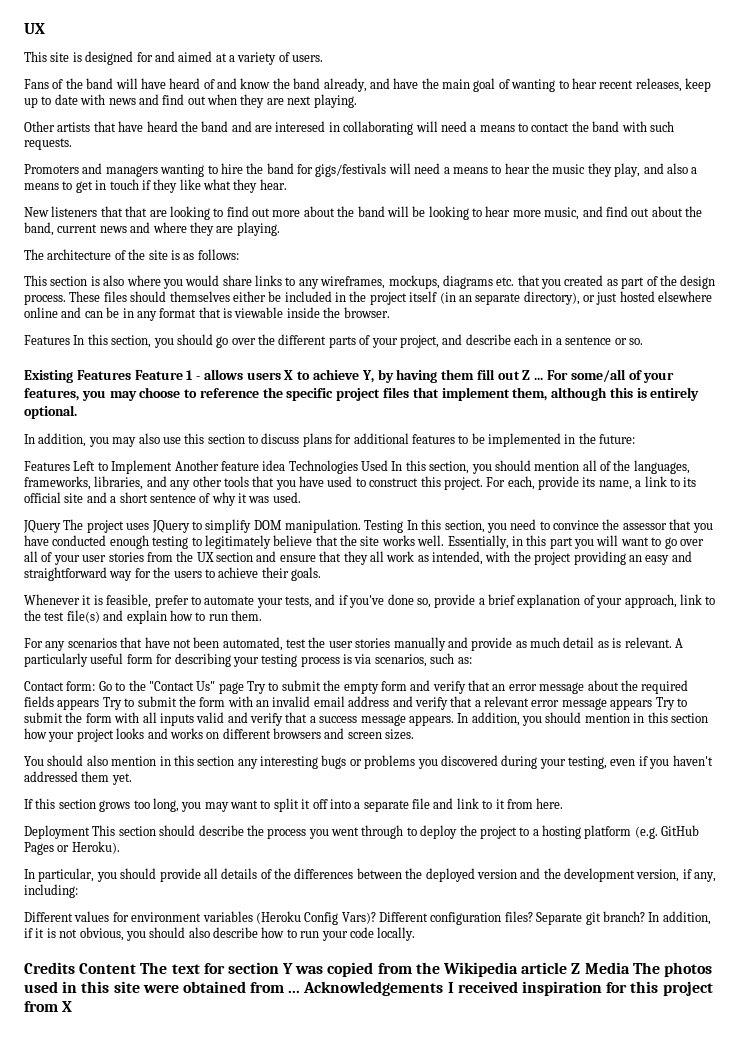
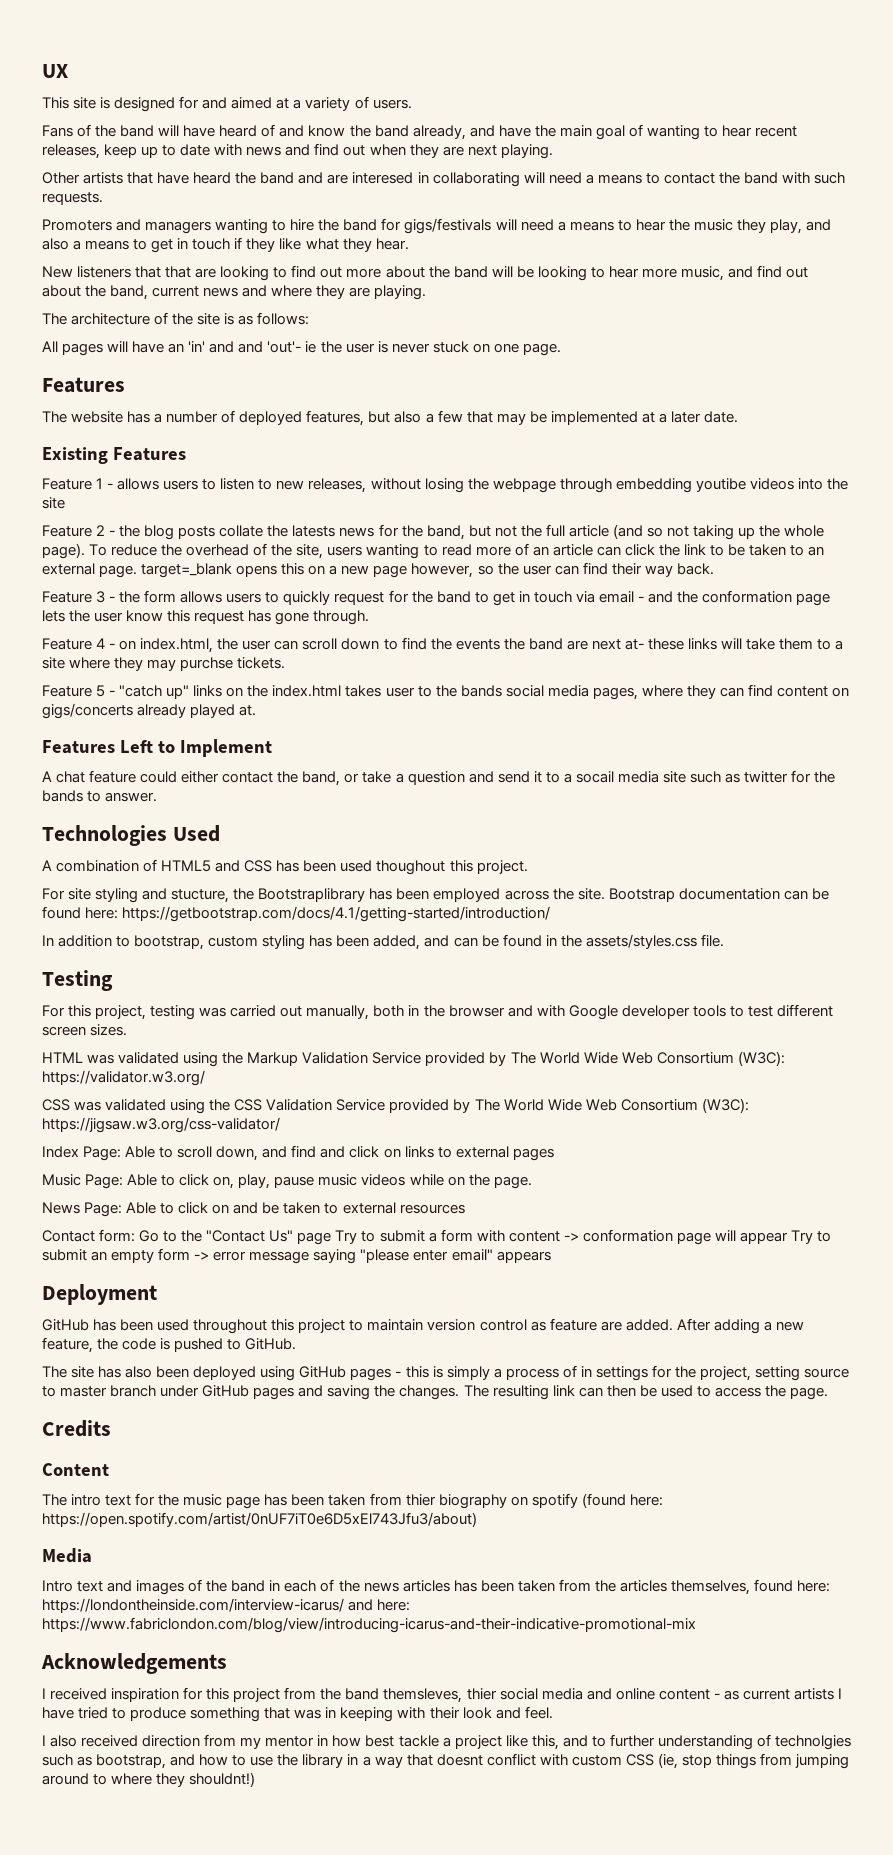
- This section is also where you would share links to any wireframes, mockups, diagrams etc. that you created as part of the design process. These files should themselves either be included in the project itself (in an separate directory), or just hosted elsewhere online and can be in any format that is viewable inside the browser.
- Features In this section, you should go over the different parts of your project, and describe each in a sentence or so.
+ All pages will have an 'in' and and 'out'- ie the user is never stuck on one page.
+ Features
+ The website has a number of deployed features, but also a few that may be implemented at a later date.
- Existing Features Feature 1 - allows users X to achieve Y, by having them fill out Z ... For some/all of your features, you may choose to reference the specific project files that implement them, although this is entirely optional.
- In addition, you may also use this section to discuss plans for additional features to be implemented in the future:
- Features Left to Implement Another feature idea Technologies Used In this section, you should mention all of the languages, frameworks, libraries, and any other tools that you have used to construct this project. For each, provide its name, a link to its official site and a short sentence of why it was used.
- JQuery The project uses JQuery to simplify DOM manipulation. Testing In this section, you need to convince the assessor that you have conducted enough testing to legitimately believe that the site works well. Essentially, in this part you will want to go over all of your user stories from the UX section and ensure that they all work as intended, with the project providing an easy and straightforward way for the users to achieve their goals.
- Whenever it is feasible, prefer to automate your tests, and if you've done so, provide a brief explanation of your approach, link to the test file(s) and explain how to run them.
- For any scenarios that have not been automated, test the user stories manually and provide as much detail as is relevant. A particularly useful form for describing your testing process is via scenarios, such as:
+ Existing Features
+ Feature 1 - allows users to listen to new releases, without losing the webpage through embedding youtibe videos into the site
+ Feature 2 - the blog posts collate the latests news for the band, but not the full article (and so not taking up the whole page). To reduce the overhead of the site, users wanting to read more of an article can click the link to be taken to an external page. target=_blank opens this on a new page however, so the user can find their way back.
+ Feature 3 - the form allows users to quickly request for the band to get in touch via email - and the conformation page lets the user know this request has gone through.
+ Feature 4 - on index.html, the user can scroll down to find the events the band are next at- these links will take them to a site where they may purchse tickets.
+ Feature 5 - "catch up" links on the index.html takes user to the bands social media pages, where they can find content on gigs/concerts already played at.
+ Features Left to Implement
+ A chat feature could either contact the band, or take a question and send it to a socail media site such as twitter for the bands to answer.
+ Technologies Used
+ A combination of HTML5 and CSS has been used thoughout this project.
+ For site styling and stucture, the Bootstraplibrary has been employed across the site. Bootstrap documentation can be found here: https://getbootstrap.com/docs/4.1/getting-started/introduction/
+ In addition to bootstrap, custom styling has been added, and can be found in the assets/styles.css file.
+ Testing
+ For this project, testing was carried out manually, both in the browser and with Google developer tools to test different screen sizes.
+ HTML was validated using the Markup Validation Service provided by The World Wide Web Consortium (W3C): https://validator.w3.org/
+ CSS was validated using the CSS Validation Service provided by The World Wide Web Consortium (W3C): https://jigsaw.w3.org/css-validator/
+ Index Page: Able to scroll down, and find and click on links to external pages
+ Music Page: Able to click on, play, pause music videos while on the page.
+ News Page: Able to click on and be taken to external resources
- Contact form: Go to the "Contact Us" page Try to submit the empty form and verify that an error message about the required fields appears Try to submit the form with an invalid email address and verify that a relevant error message appears Try to submit the form with all inputs valid and verify that a success message appears. In addition, you should mention in this section how your project looks and works on different browsers and screen sizes.
- You should also mention in this section any interesting bugs or problems you discovered during your testing, even if you haven't addressed them yet.
- If this section grows too long, you may want to split it off into a separate file and link to it from here.
- Deployment This section should describe the process you went through to deploy the project to a hosting platform (e.g. GitHub Pages or Heroku).
- In particular, you should provide all details of the differences between the deployed version and the development version, if any, including:
- Different values for environment variables (Heroku Config Vars)? Different configuration files? Separate git branch? In addition, if it is not obvious, you should also describe how to run your code locally.
- Credits Content The text for section Y was copied from the Wikipedia article Z Media The photos used in this site were obtained from ... Acknowledgements I received inspiration for this project from X
+ Contact form: Go to the "Contact Us" page Try to submit a form with content -> conformation page will appear Try to submit an empty form -> error message saying "please enter email" appears
+ Deployment
+ GitHub has been used throughout this project to maintain version control as feature are added. After adding a new feature, the code is pushed to GitHub.
+ The site has also been deployed using GitHub pages - this is simply a process of in settings for the project, setting source to master branch under GitHub pages and saving the changes. The resulting link can then be used to access the page.
+ Credits
+ Content
+ The intro text for the music page has been taken from thier biography on spotify (found here: https://open.spotify.com/artist/0nUF7iT0e6D5xEl743Jfu3/about)
+ Media
+ Intro text and images of the band in each of the news articles has been taken from the articles themselves, found here: https://londontheinside.com/interview-icarus/ and here: https://www.fabriclondon.com/blog/view/introducing-icarus-and-their-indicative-promotional-mix
+ Acknowledgements
+ I received inspiration for this project from the band themsleves, thier social media and online content - as current artists I have tried to produce something that was in keeping with their look and feel.
+ I also received direction from my mentor in how best tackle a project like this, and to further understanding of technolgies such as bootstrap, and how to use the library in a way that doesnt conflict with custom CSS (ie, stop things from jumping around to where they shouldnt!)

